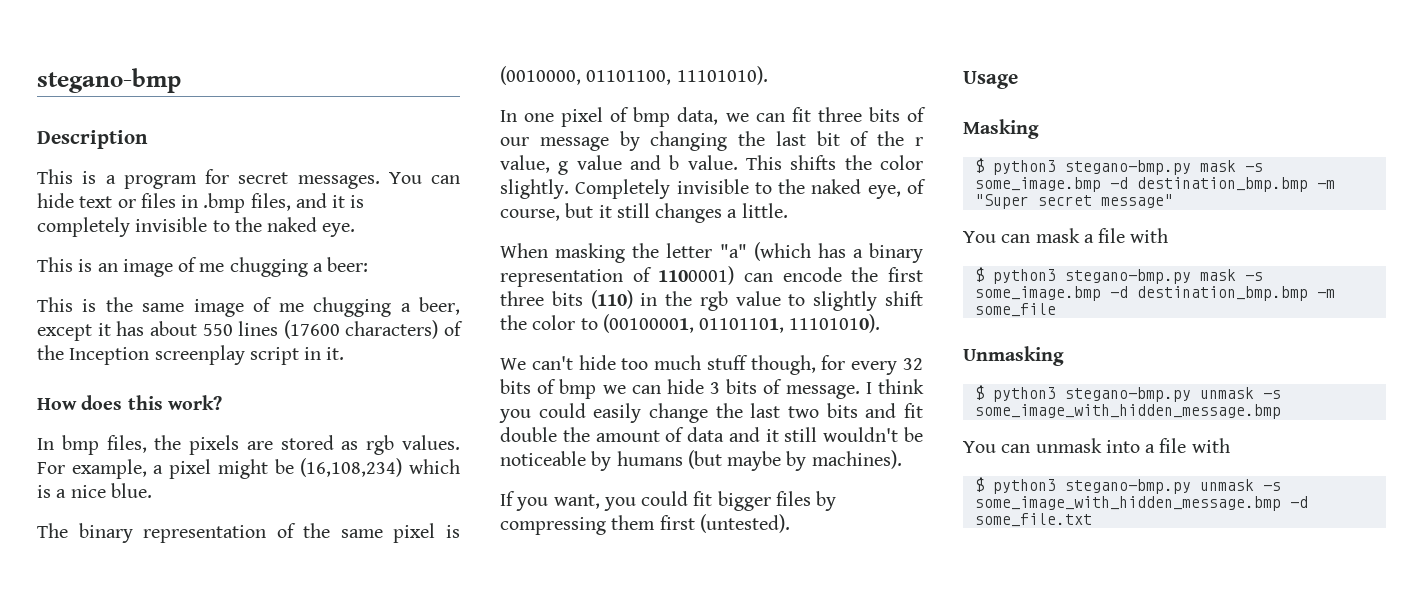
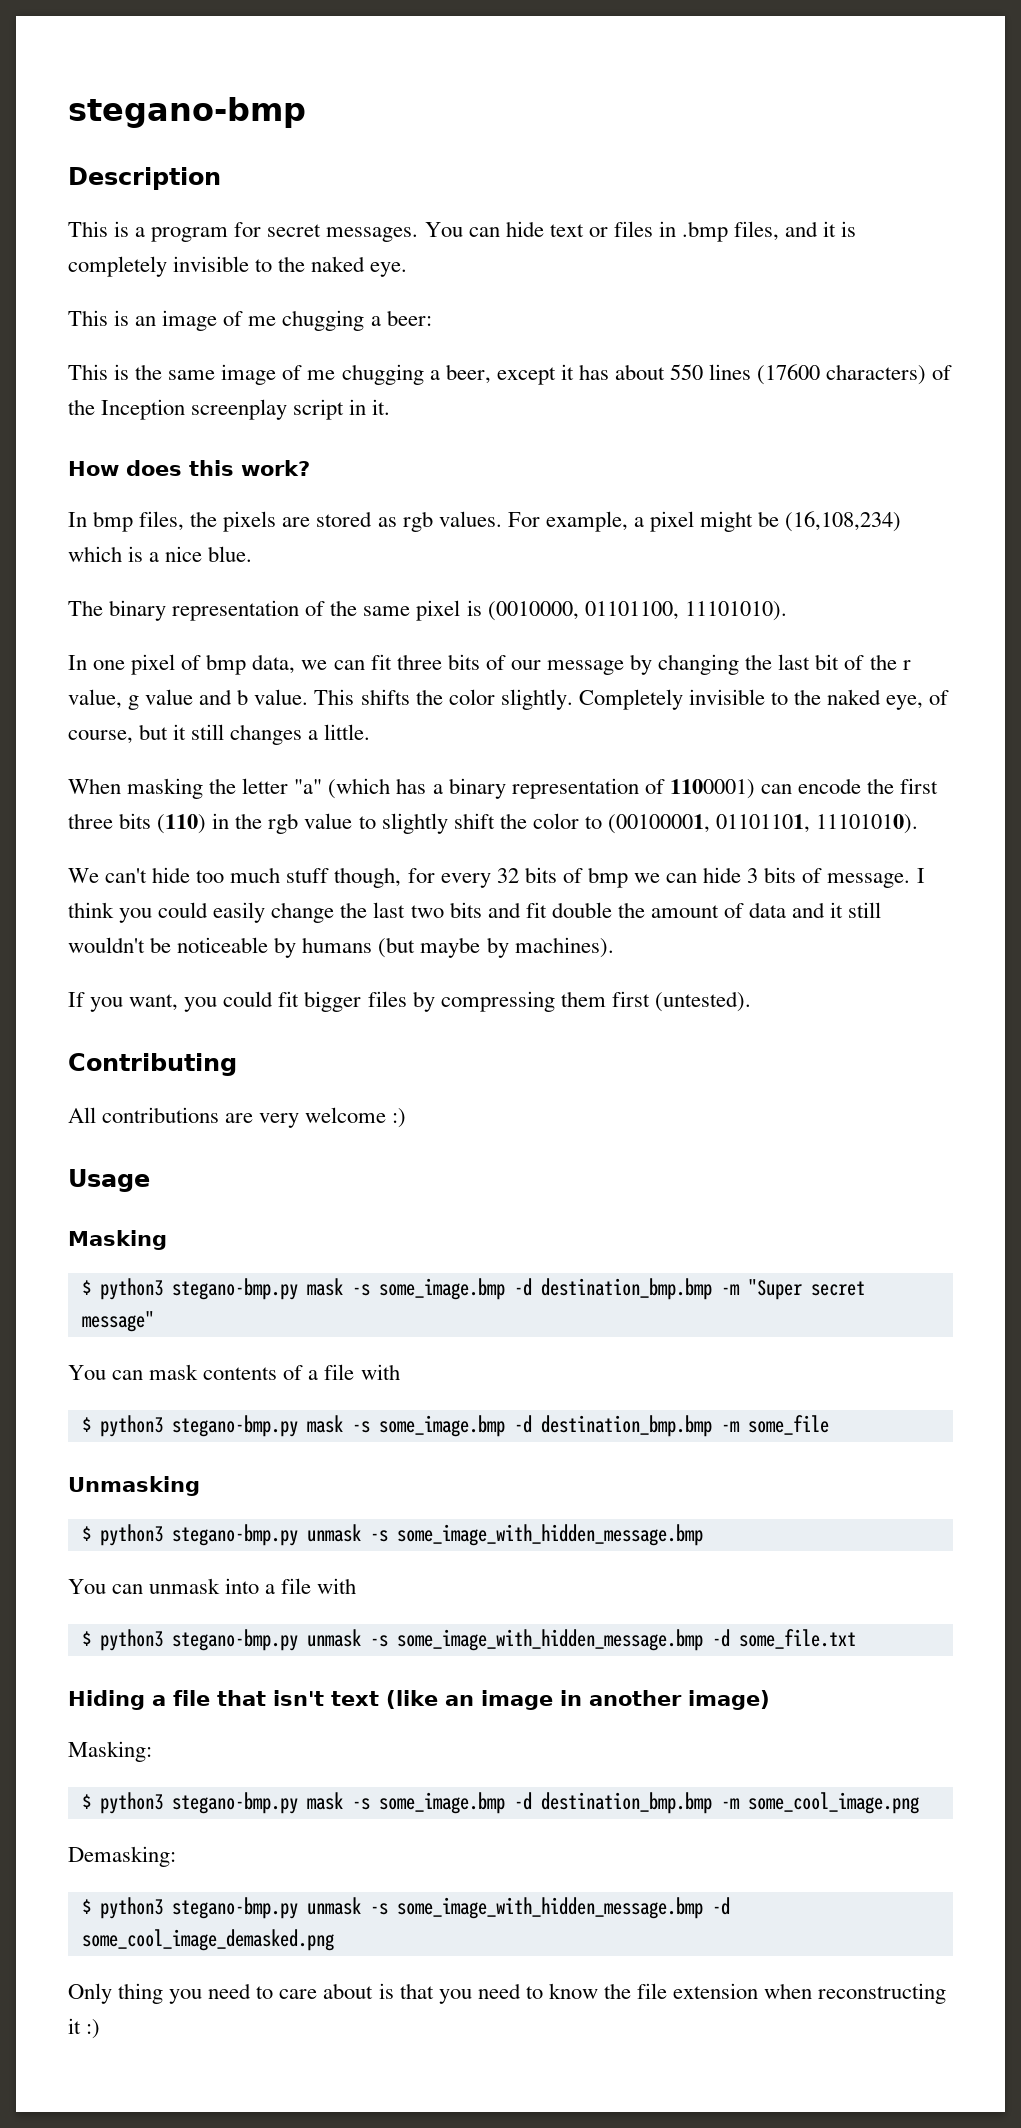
+ Contributing
+ All contributions are very welcome :)
- You can mask a file with
+ You can mask contents of a file with
+ Hiding a file that isn't text (like an image in another image)
+ Masking:
+ $ python3 stegano-bmp.py mask -s some_image.bmp -d destination_bmp.bmp -m some_cool_image.png
+ Demasking:
+ $ python3 stegano-bmp.py unmask -s some_image_with_hidden_message.bmp -d some_cool_image_demasked.png
+ Only thing you need to care about is that you need to know the file extension when reconstructing it :)

